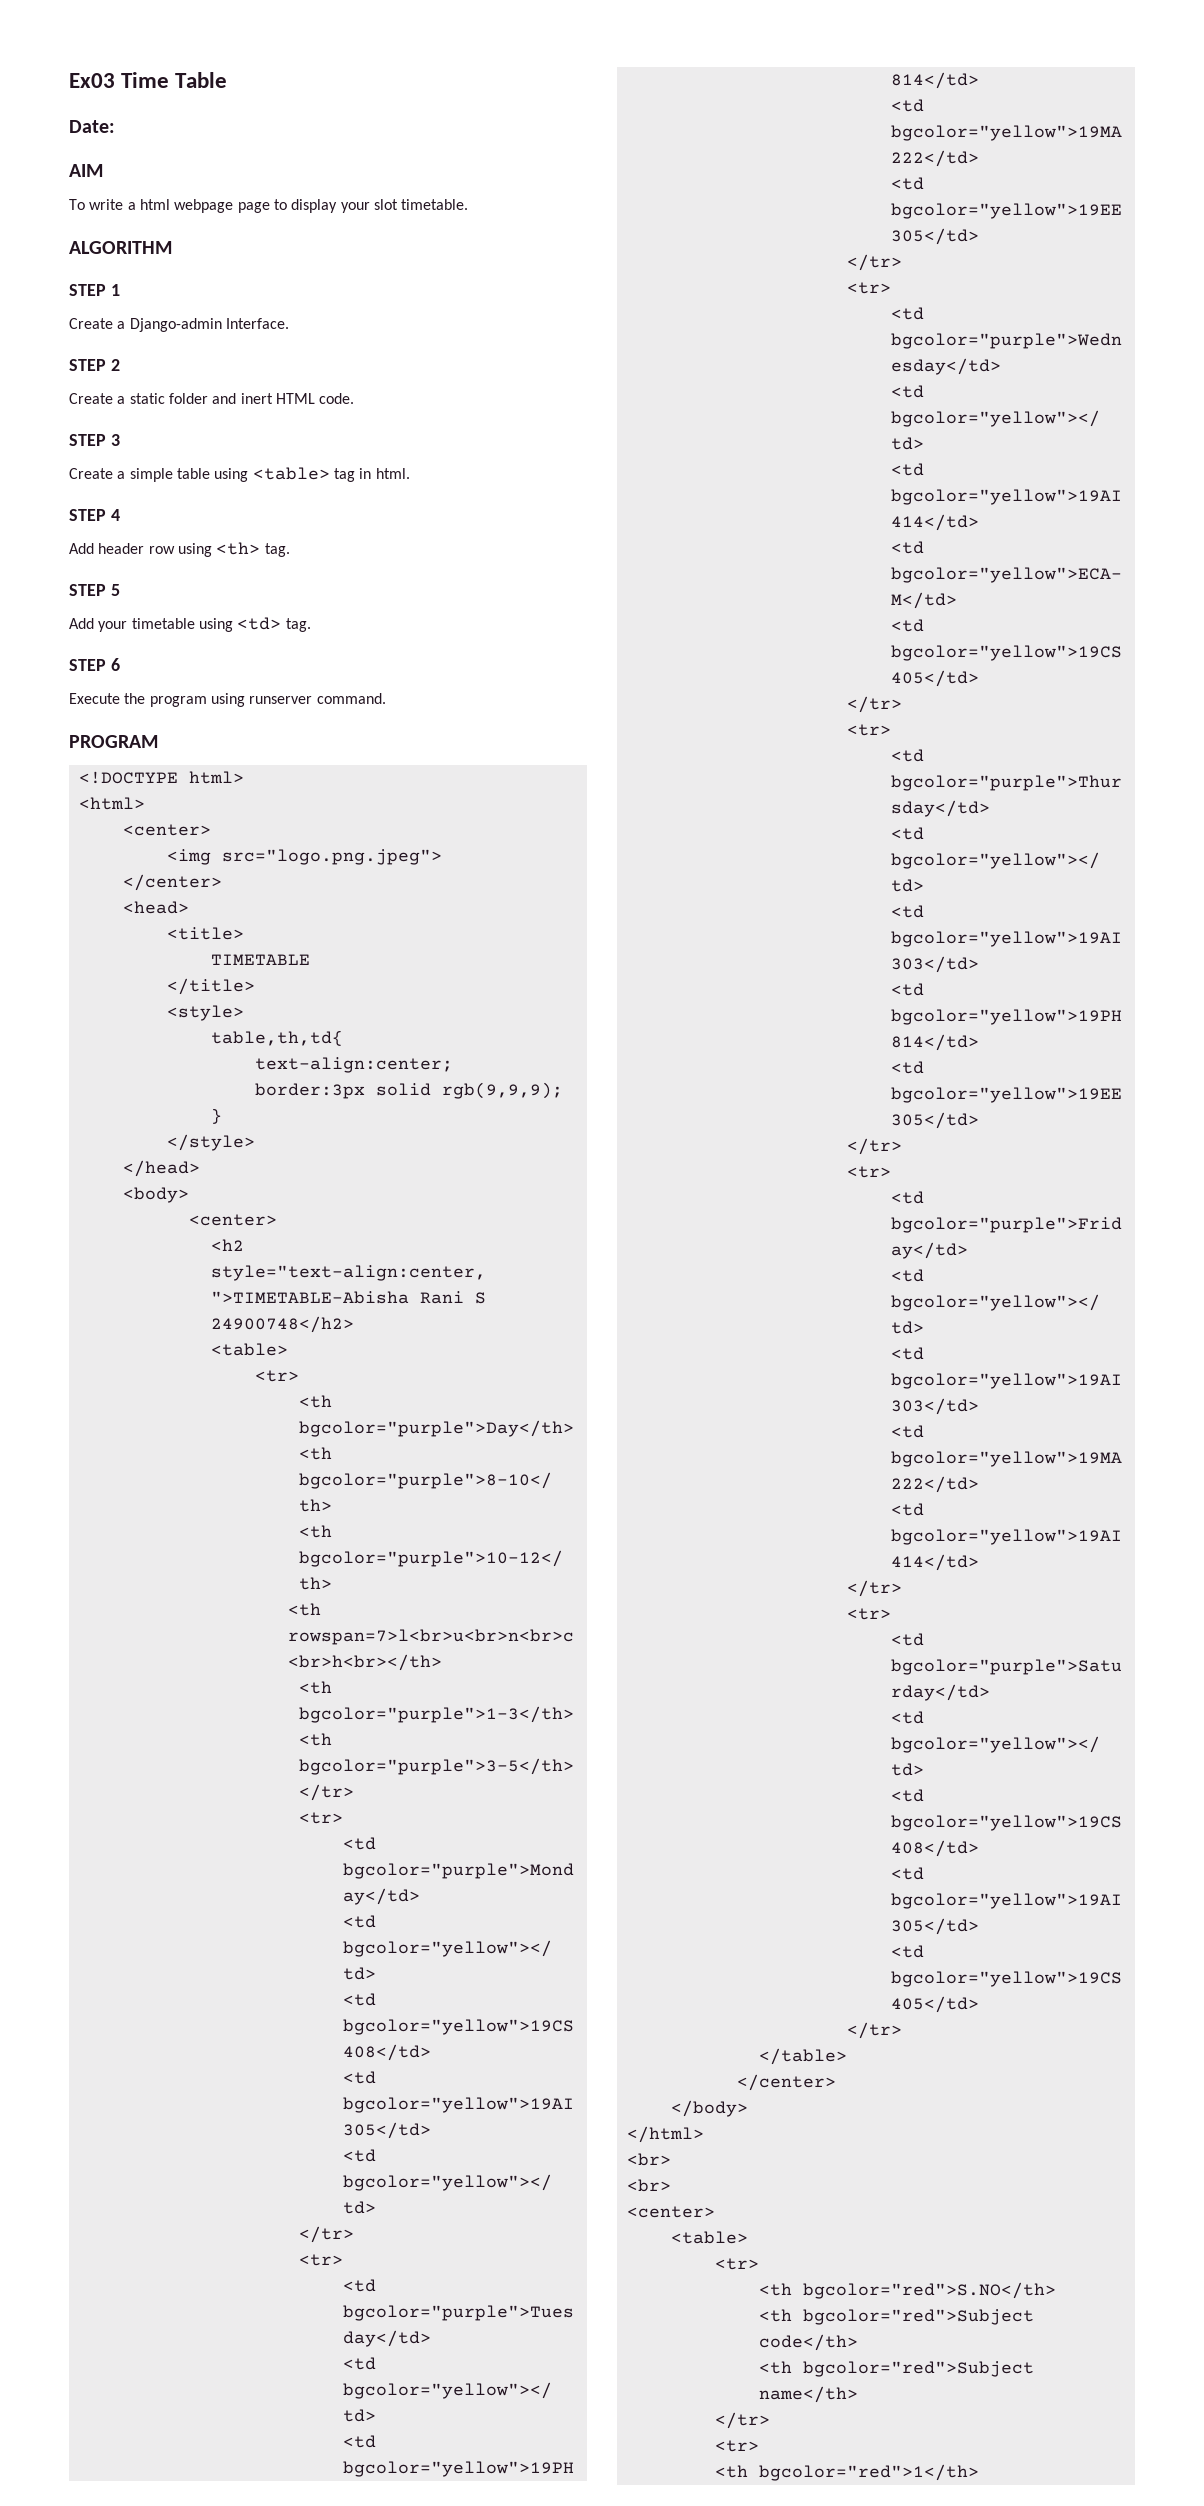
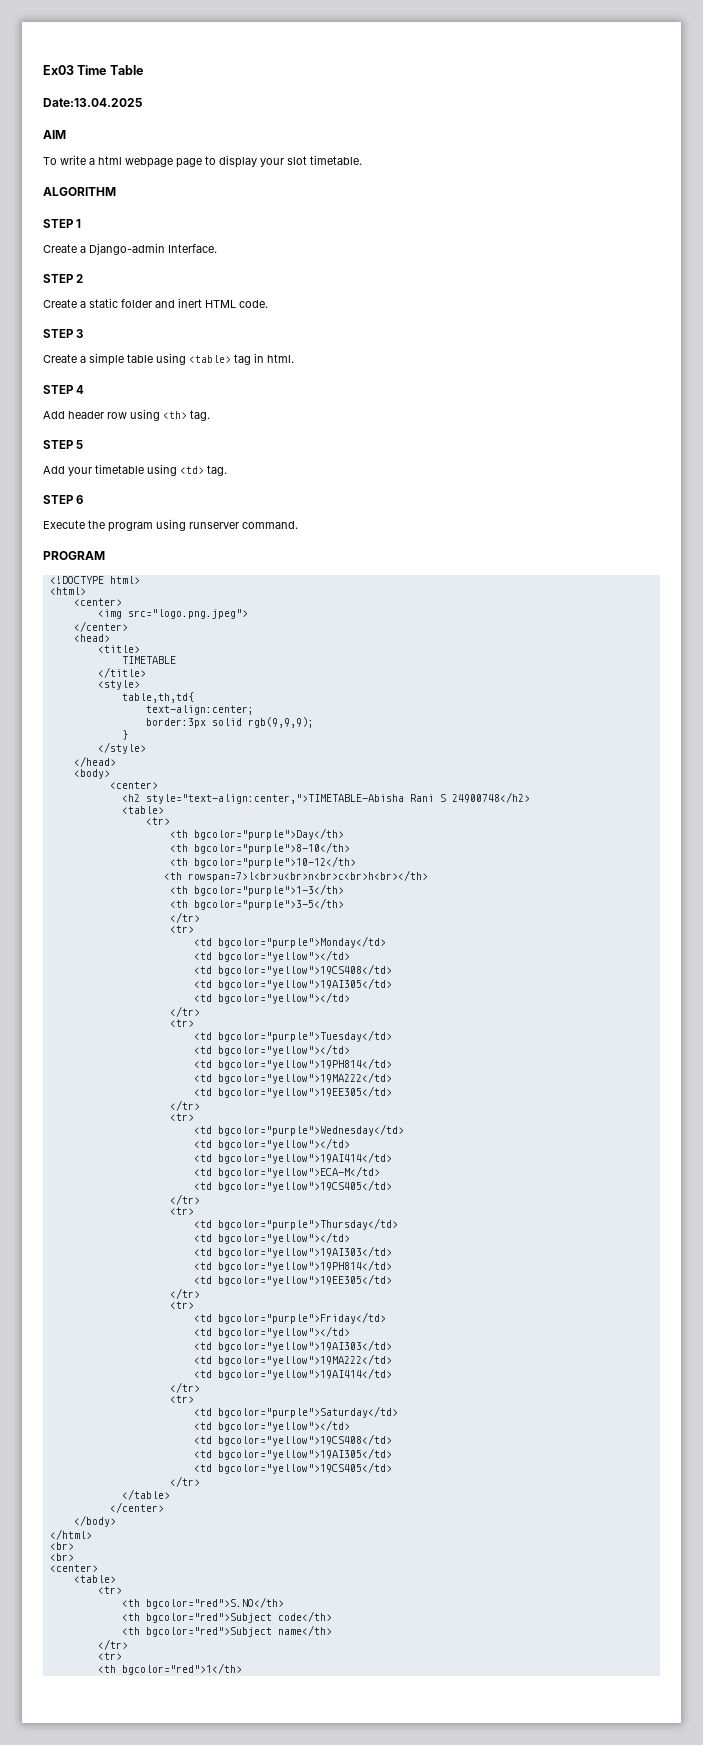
- Date:
+ Date:13.04.2025

